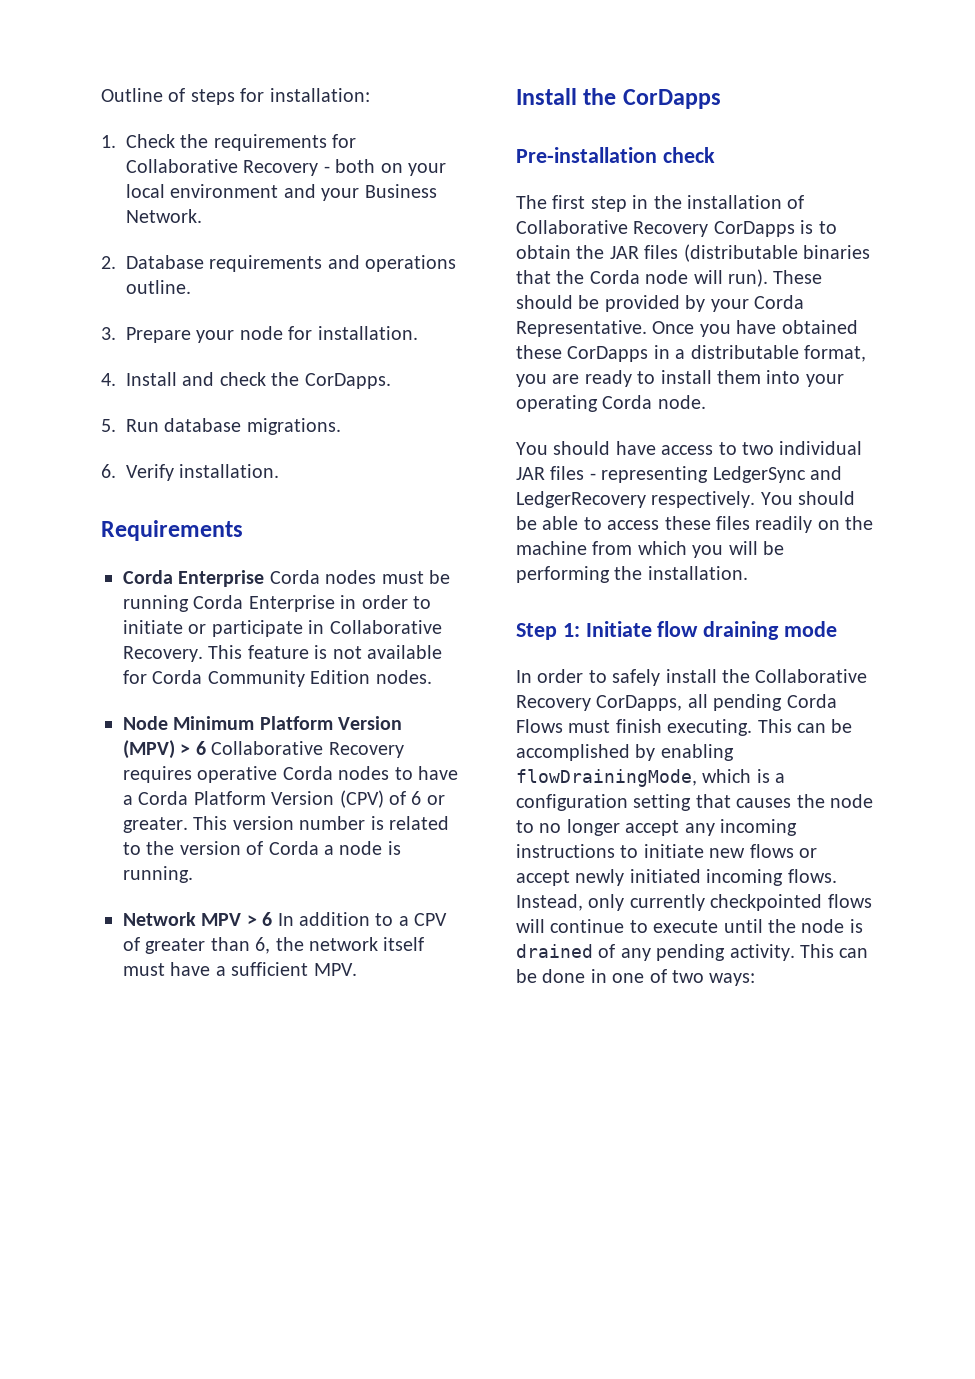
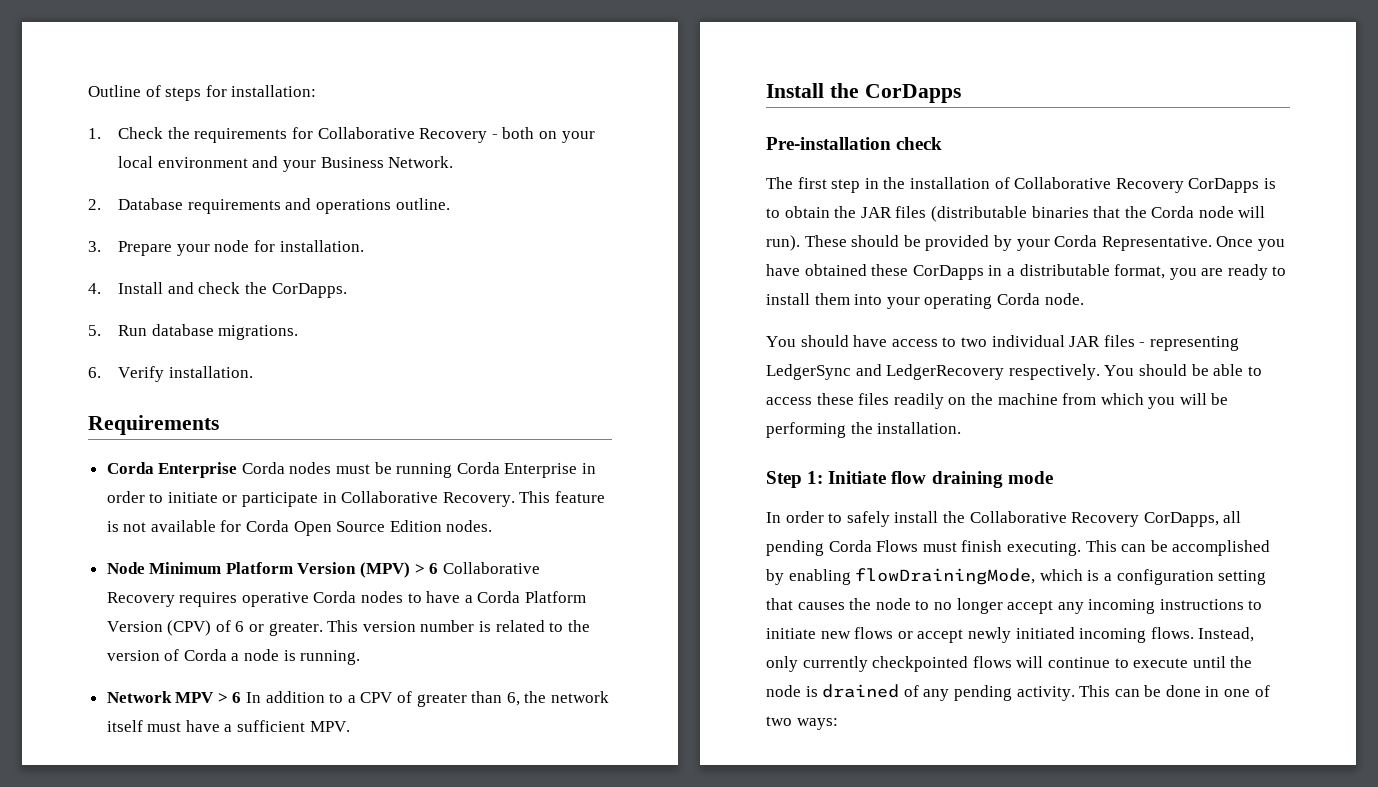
- This feature is not available for Corda Community Edition nodes.
+ This feature is not available for Corda Open Source Edition nodes.

